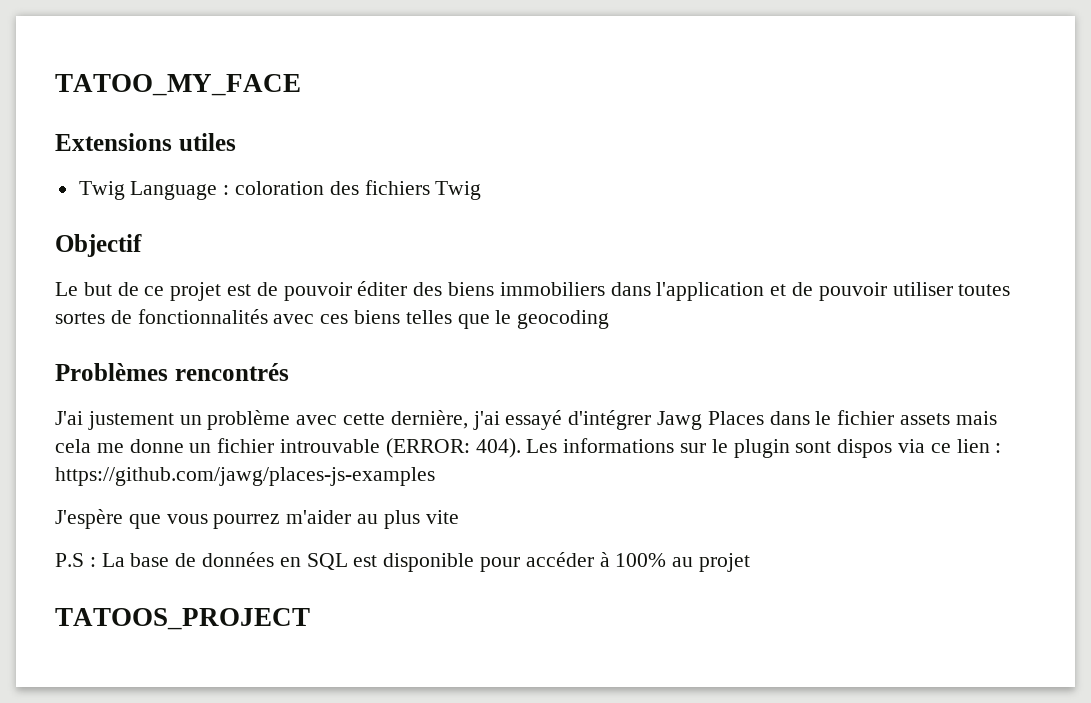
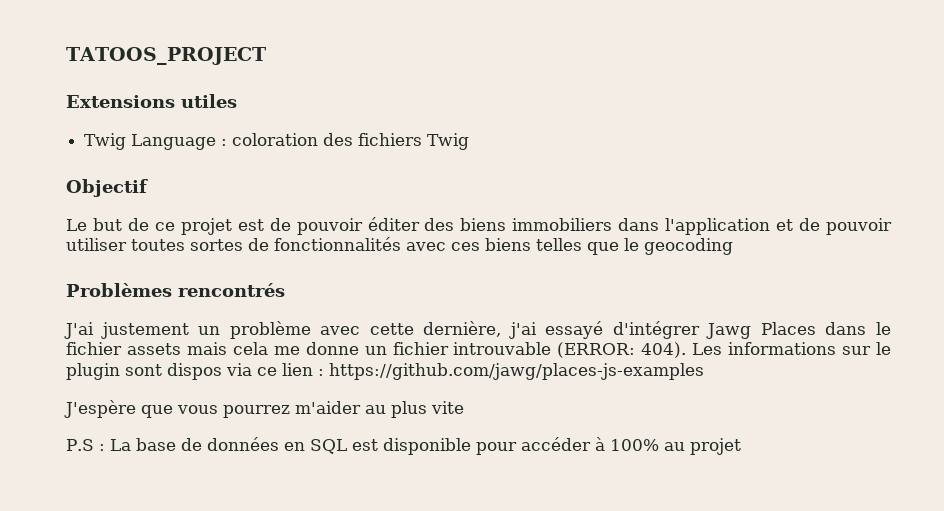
- TATOO_MY_FACE
+ TATOOS_PROJECT
- TATOOS_PROJECT

